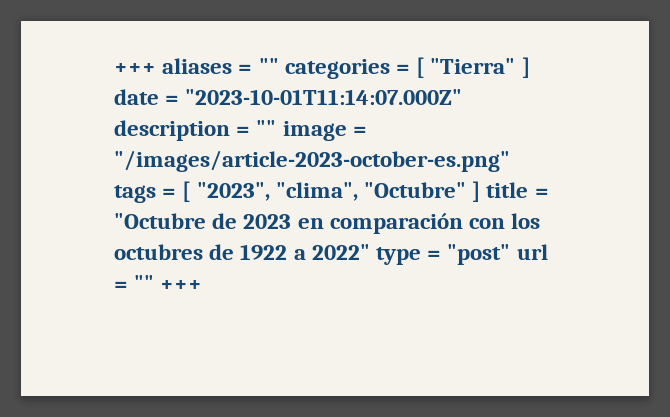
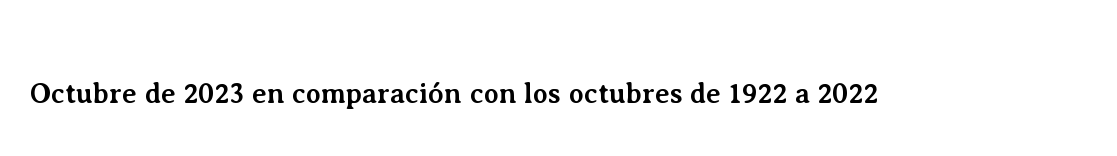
- +++ aliases = "" categories = [ "Tierra" ] date = "2023-10-01T11:14:07.000Z" description = "" image = "/images/article-2023-october-es.png" tags = [ "2023", "clima", "Octubre" ] title = "Octubre de 2023 en comparación con los octubres de 1922 a 2022" type = "post" url = "" +++
+ Octubre de 2023 en comparación con los octubres de 1922 a 2022

